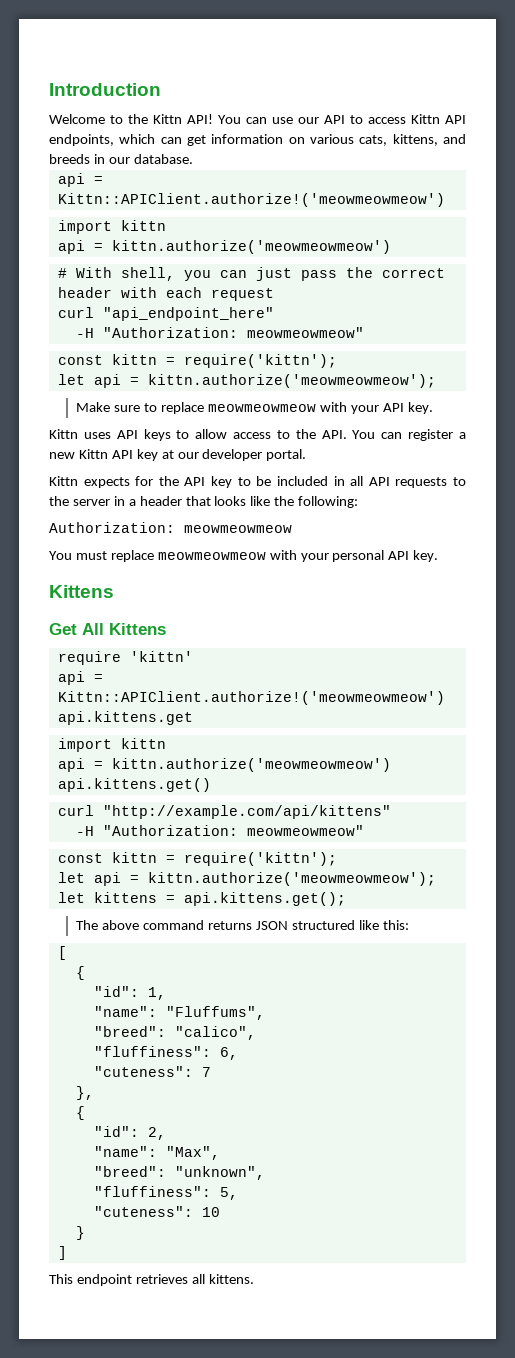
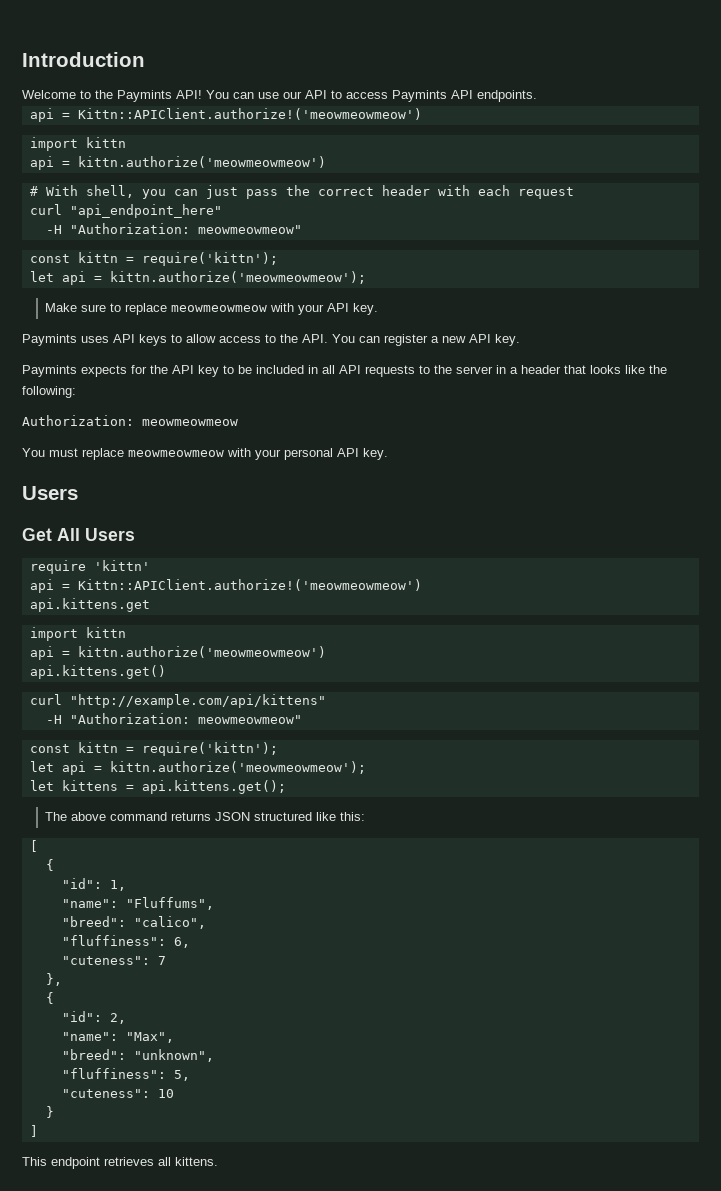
- Welcome to the Kittn API!
+ Welcome to the Paymints API!
- You can use our API to access Kittn API endpoints, which can get information on various cats, kittens, and breeds in our database.
+ You can use our API to access Paymints API endpoints.
- Kittn uses API keys to allow access to the API. You can register a new Kittn API key at our developer portal.
- Kittn expects for the API key to be included in all API requests to the server in a header that looks like the following:
+ Paymints uses API keys to allow access to the API. You can register a new API key.
+ Paymints expects for the API key to be included in all API requests to the server in a header that looks like the following:
  You must replace meowmeowmeow with your personal API key.
- Kittens
+ Users
- Get All Kittens
+ Get All Users

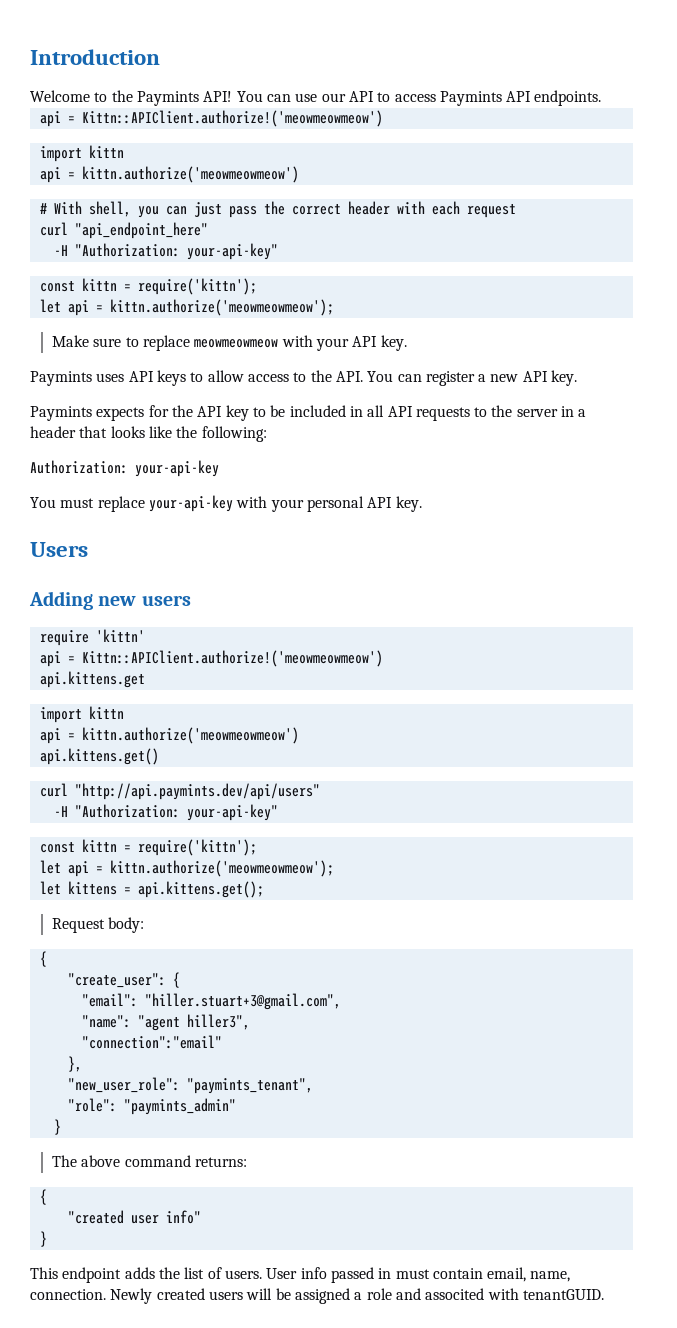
  curl "api_endpoint_here"
- -H "Authorization: meowmeowmeow"
+ -H "Authorization: your-api-key"
- Authorization: meowmeowmeow
+ Authorization: your-api-key
- You must replace meowmeowmeow with your personal API key.
+ You must replace your-api-key with your personal API key.
- Get All Users
+ Adding new users
- curl "http://example.com/api/kittens"
- -H "Authorization: meowmeowmeow"
+ curl "http://api.paymints.dev/api/users"
+ -H "Authorization: your-api-key"
- The above command returns JSON structured like this:
- [
+ Request body:
  {
- "id": 1,
- "name": "Fluffums",
- "breed": "calico",
- "fluffiness": 6,
- "cuteness": 7
+ "create_user": {
+ "email": "hiller.stuart+3@gmail.com",
+ "name": "agent hiller3",
+ "connection":"email"
  },
+ "new_user_role": "paymints_tenant",
+ "role": "paymints_admin"
+ }
+ The above command returns:
  {
- "id": 2,
- "name": "Max",
- "breed": "unknown",
- "fluffiness": 5,
- "cuteness": 10
+ "created user info"
  }
- ]
- This endpoint retrieves all kittens.
+ This endpoint adds the list of users. User info passed in must contain email, name, connection. Newly created users will be assigned a role and associted with tenantGUID.

